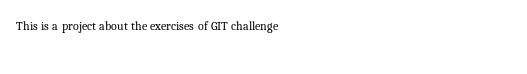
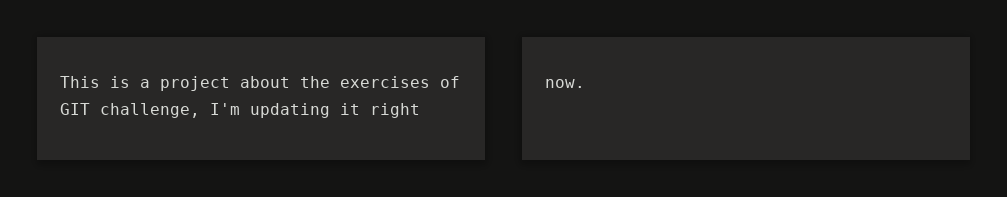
- This is a project about the exercises of GIT challenge
+ This is a project about the exercises of GIT challenge, I'm updating it right now.

